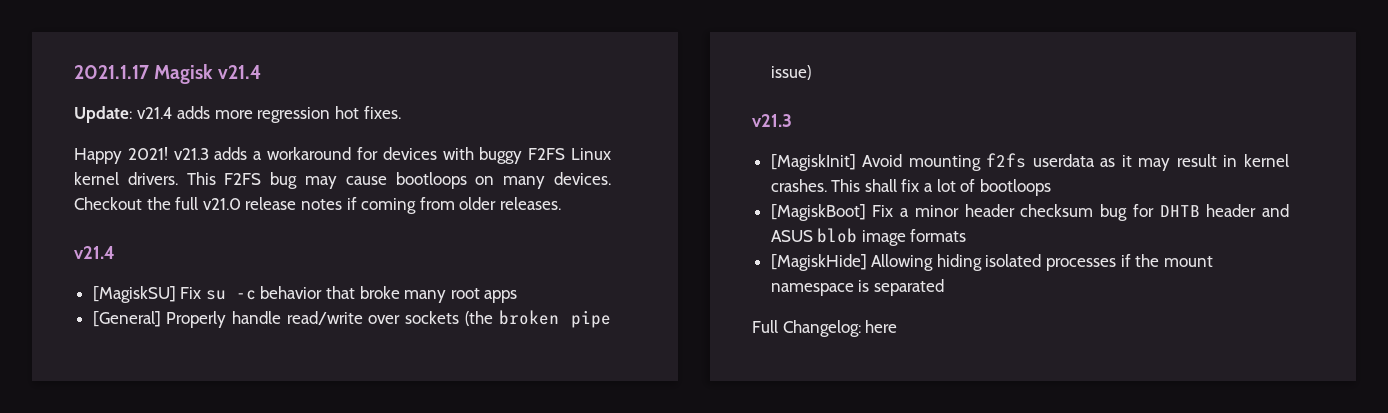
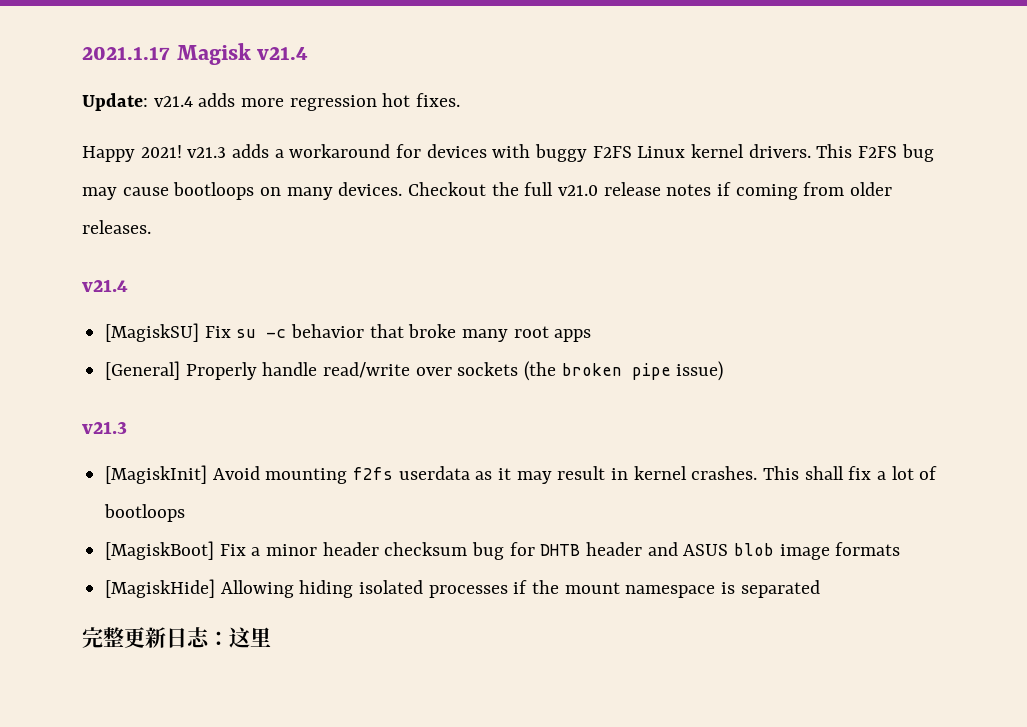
- Full Changelog: here
+ 完整更新日志：这里

